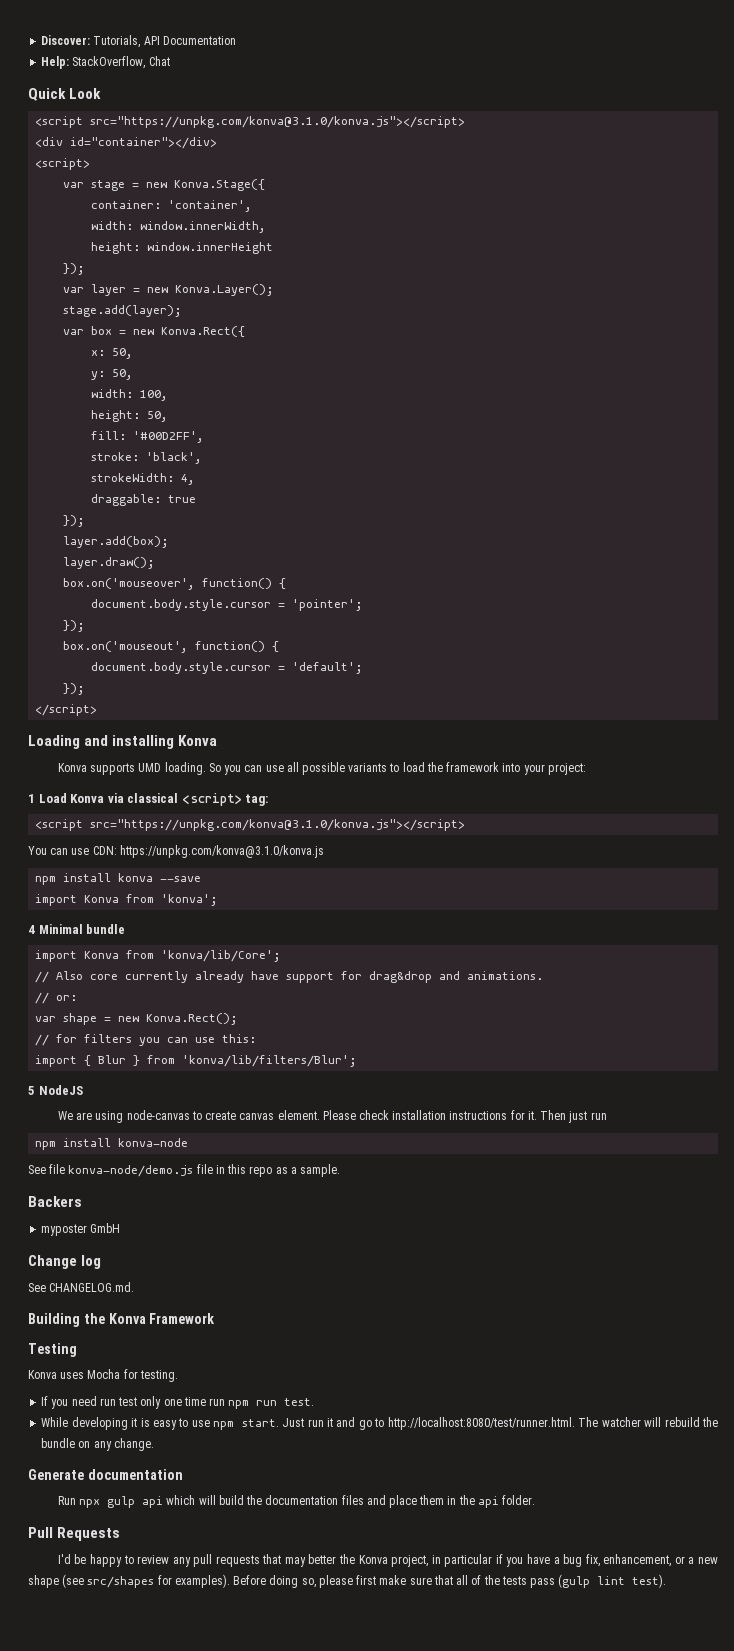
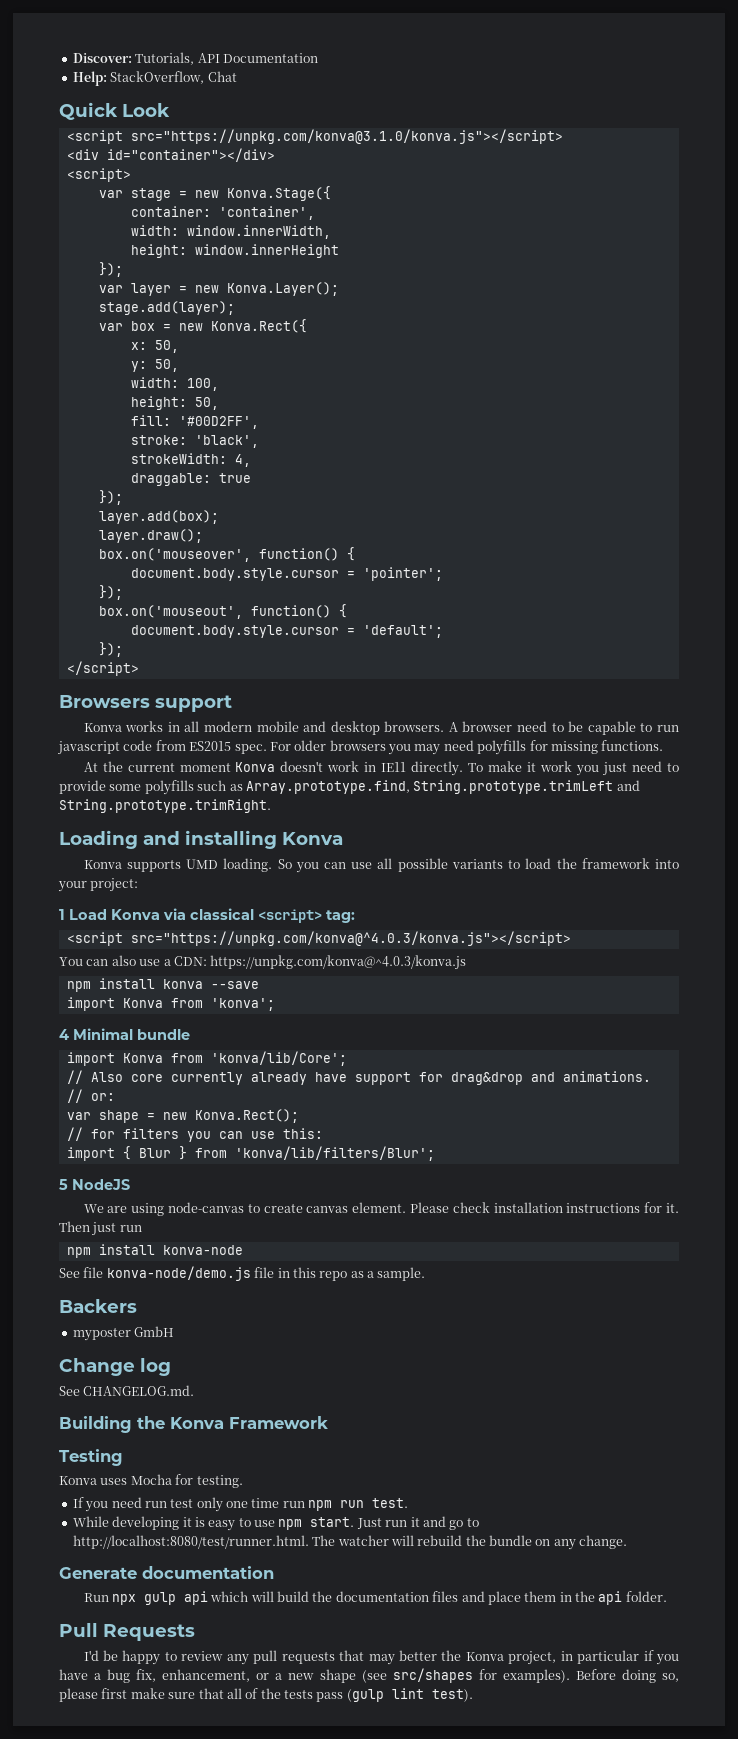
+ Browsers support
+ Konva works in all modern mobile and desktop browsers. A browser need to be capable to run javascript code from ES2015 spec. For older browsers you may need polyfills for missing functions.
+ At the current moment Konva doesn't work in IE11 directly. To make it work you just need to provide some polyfills such as Array.prototype.find, String.prototype.trimLeft and String.prototype.trimRight.
  1 Load Konva via classical <script> tag:
- <script src="https://unpkg.com/konva@3.1.0/konva.js"></script>
+ <script src="https://unpkg.com/konva@^4.0.3/konva.js"></script>
- You can use CDN: https://unpkg.com/konva@3.1.0/konva.js
+ You can also use a CDN: https://unpkg.com/konva@^4.0.3/konva.js

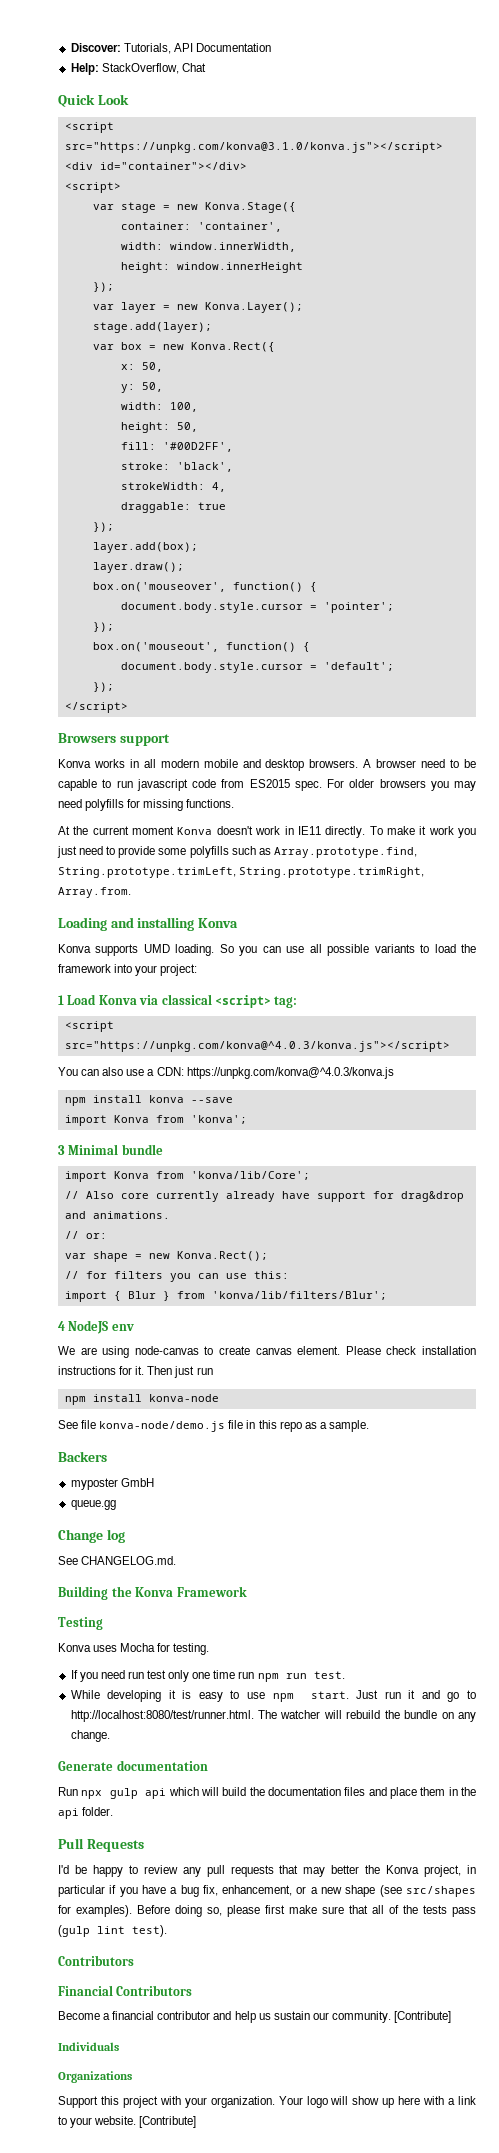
- To make it work you just need to provide some polyfills such as Array.prototype.find, String.prototype.trimLeft and String.prototype.trimRight.
+ To make it work you just need to provide some polyfills such as Array.prototype.find, String.prototype.trimLeft, String.prototype.trimRight, Array.from.
- 4 Minimal bundle
+ 3 Minimal bundle
- 5 NodeJS
+ 4 NodeJS env
+ queue.gg
  Before doing so, please first make sure that all of the tests pass (gulp lint test).
+ Contributors
+ Financial Contributors
+ Become a financial contributor and help us sustain our community. [Contribute]
+ Individuals
+ Organizations
+ Support this project with your organization. Your logo will show up here with a link to your website. [Contribute]

